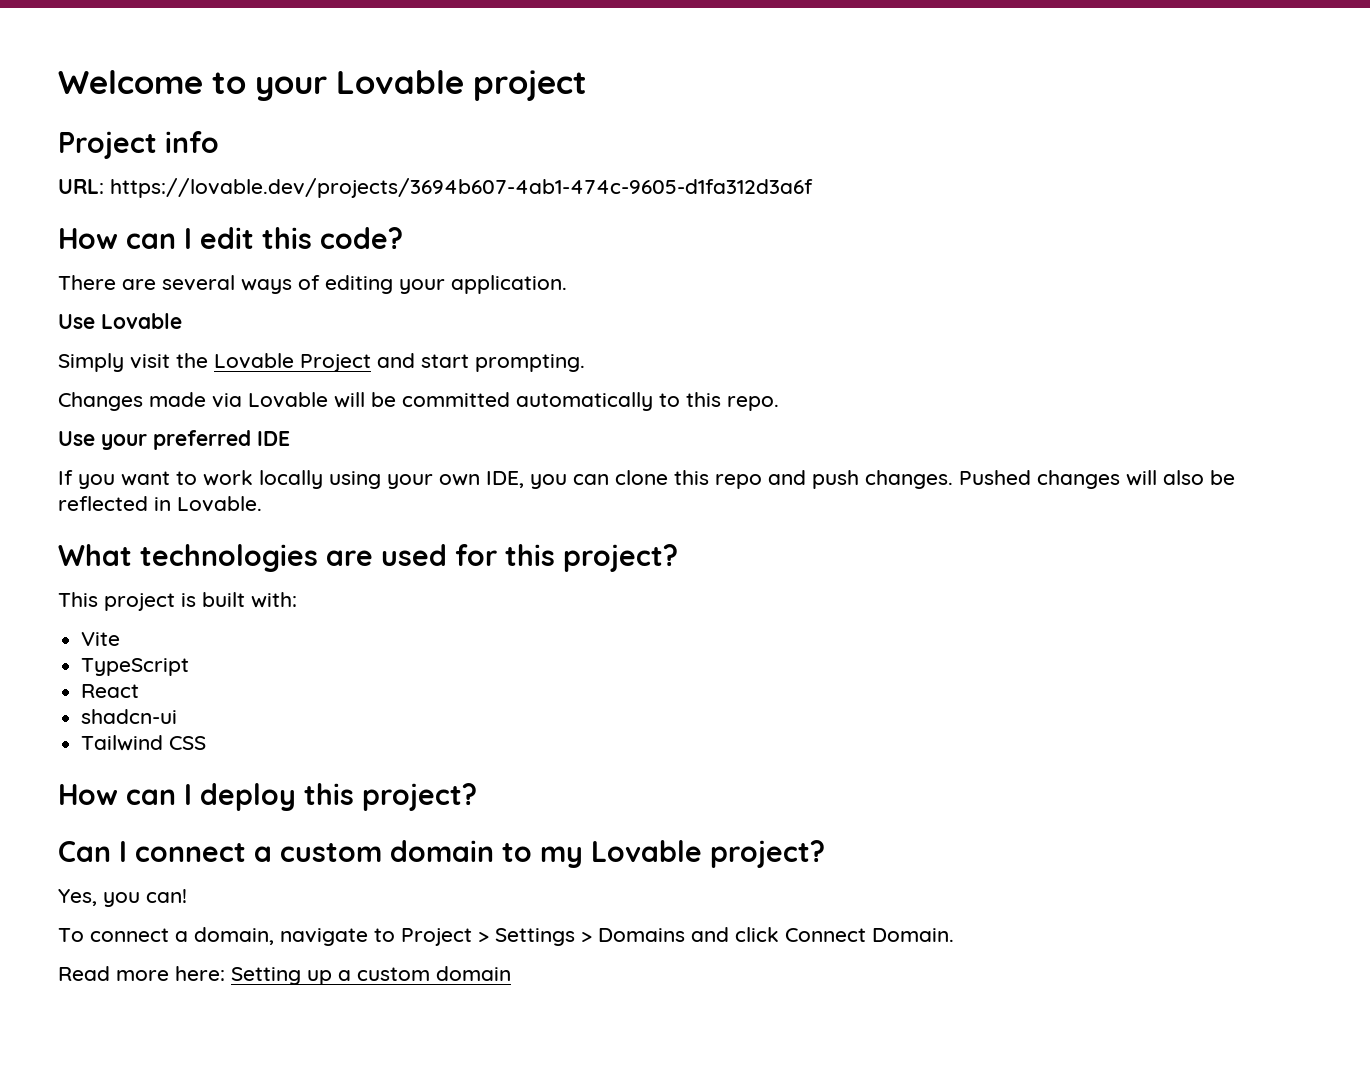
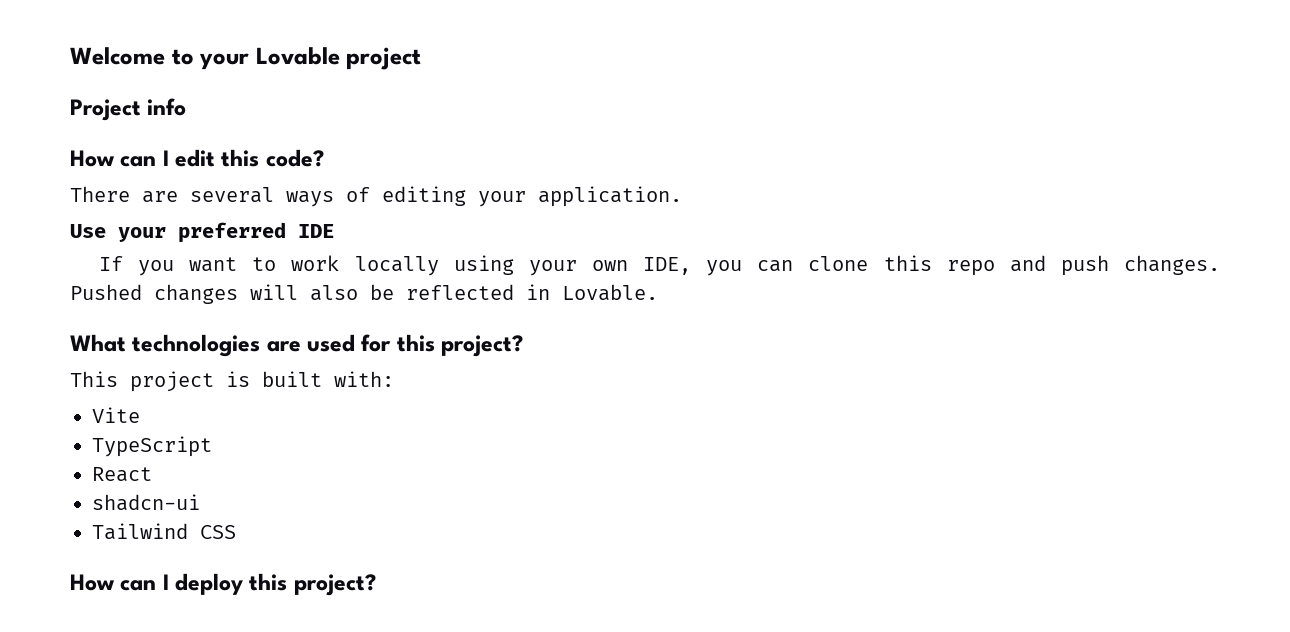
- URL: https://lovable.dev/projects/3694b607-4ab1-474c-9605-d1fa312d3a6f
- Use Lovable
- Simply visit the Lovable Project and start prompting.
- Changes made via Lovable will be committed automatically to this repo.
- Can I connect a custom domain to my Lovable project?
- Yes, you can!
- To connect a domain, navigate to Project > Settings > Domains and click Connect Domain.
- Read more here: Setting up a custom domain

